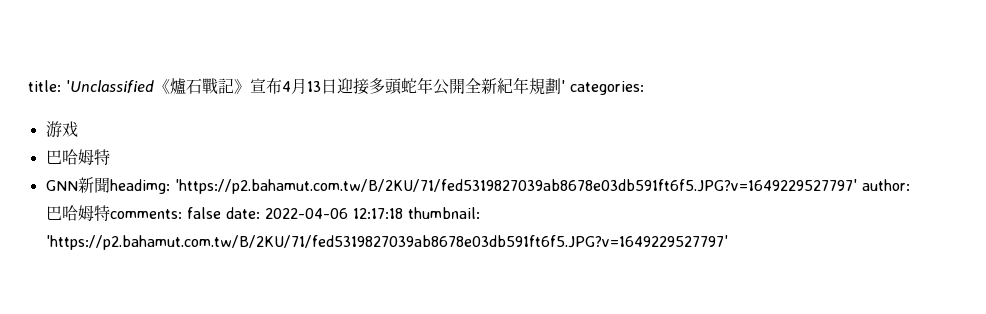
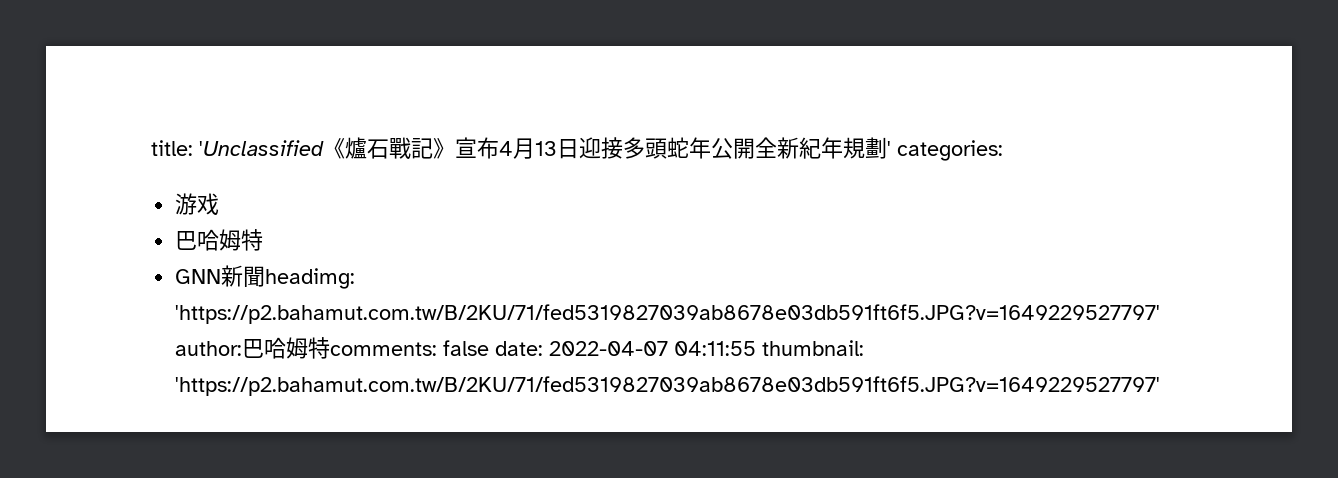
- GNN新聞headimg: 'https://p2.bahamut.com.tw/B/2KU/71/fed5319827039ab8678e03db591ft6f5.JPG?v=1649229527797' author:巴哈姆特comments: false date: 2022-04-06 12:17:18 thumbnail: 'https://p2.bahamut.com.tw/B/2KU/71/fed5319827039ab8678e03db591ft6f5.JPG?v=1649229527797'
+ GNN新聞headimg: 'https://p2.bahamut.com.tw/B/2KU/71/fed5319827039ab8678e03db591ft6f5.JPG?v=1649229527797' author:巴哈姆特comments: false date: 2022-04-07 04:11:55 thumbnail: 'https://p2.bahamut.com.tw/B/2KU/71/fed5319827039ab8678e03db591ft6f5.JPG?v=1649229527797'

